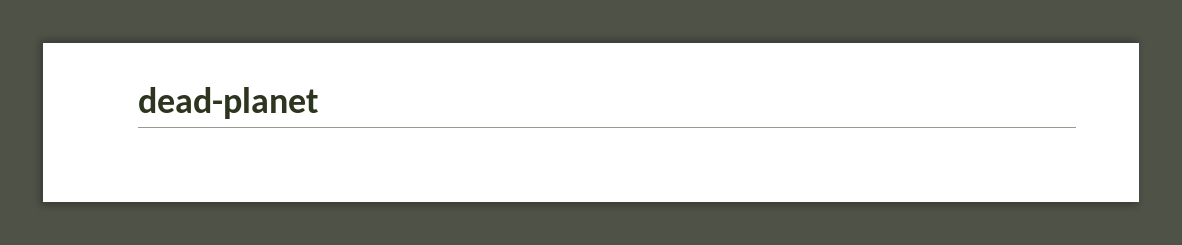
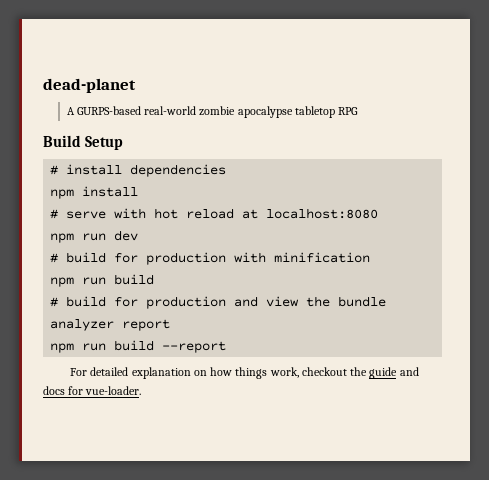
+ A GURPS-based real-world zombie apocalypse tabletop RPG
+ Build Setup
+ # install dependencies
+ npm install
+ # serve with hot reload at localhost:8080
+ npm run dev
+ # build for production with minification
+ npm run build
+ # build for production and view the bundle analyzer report
+ npm run build --report
+ For detailed explanation on how things work, checkout the guide and docs for vue-loader.

